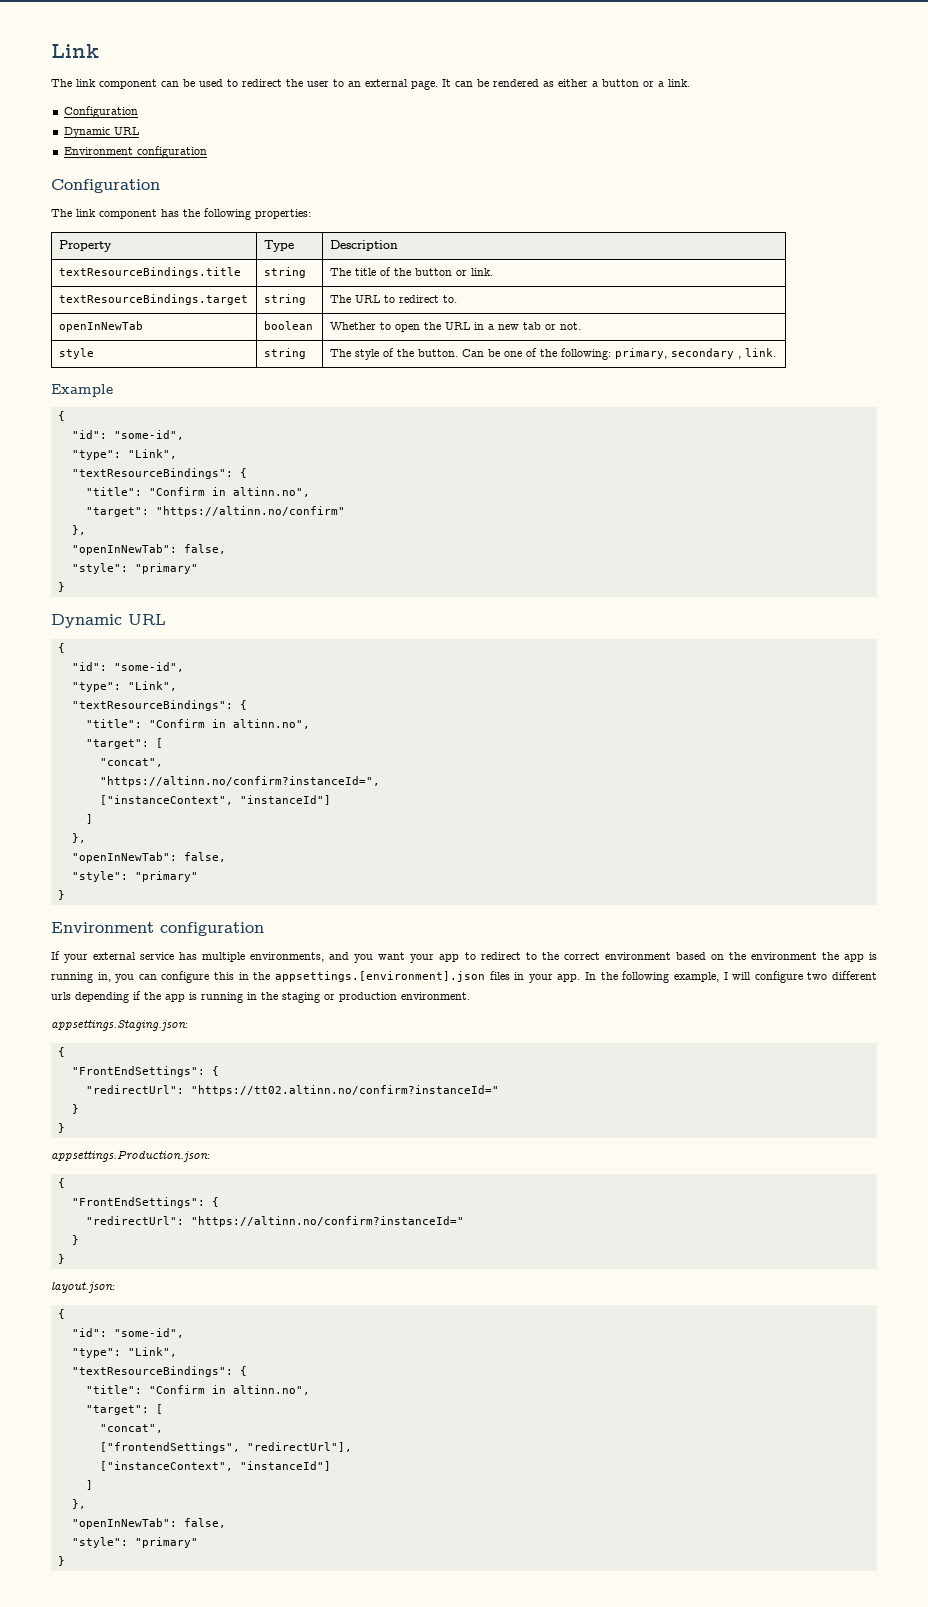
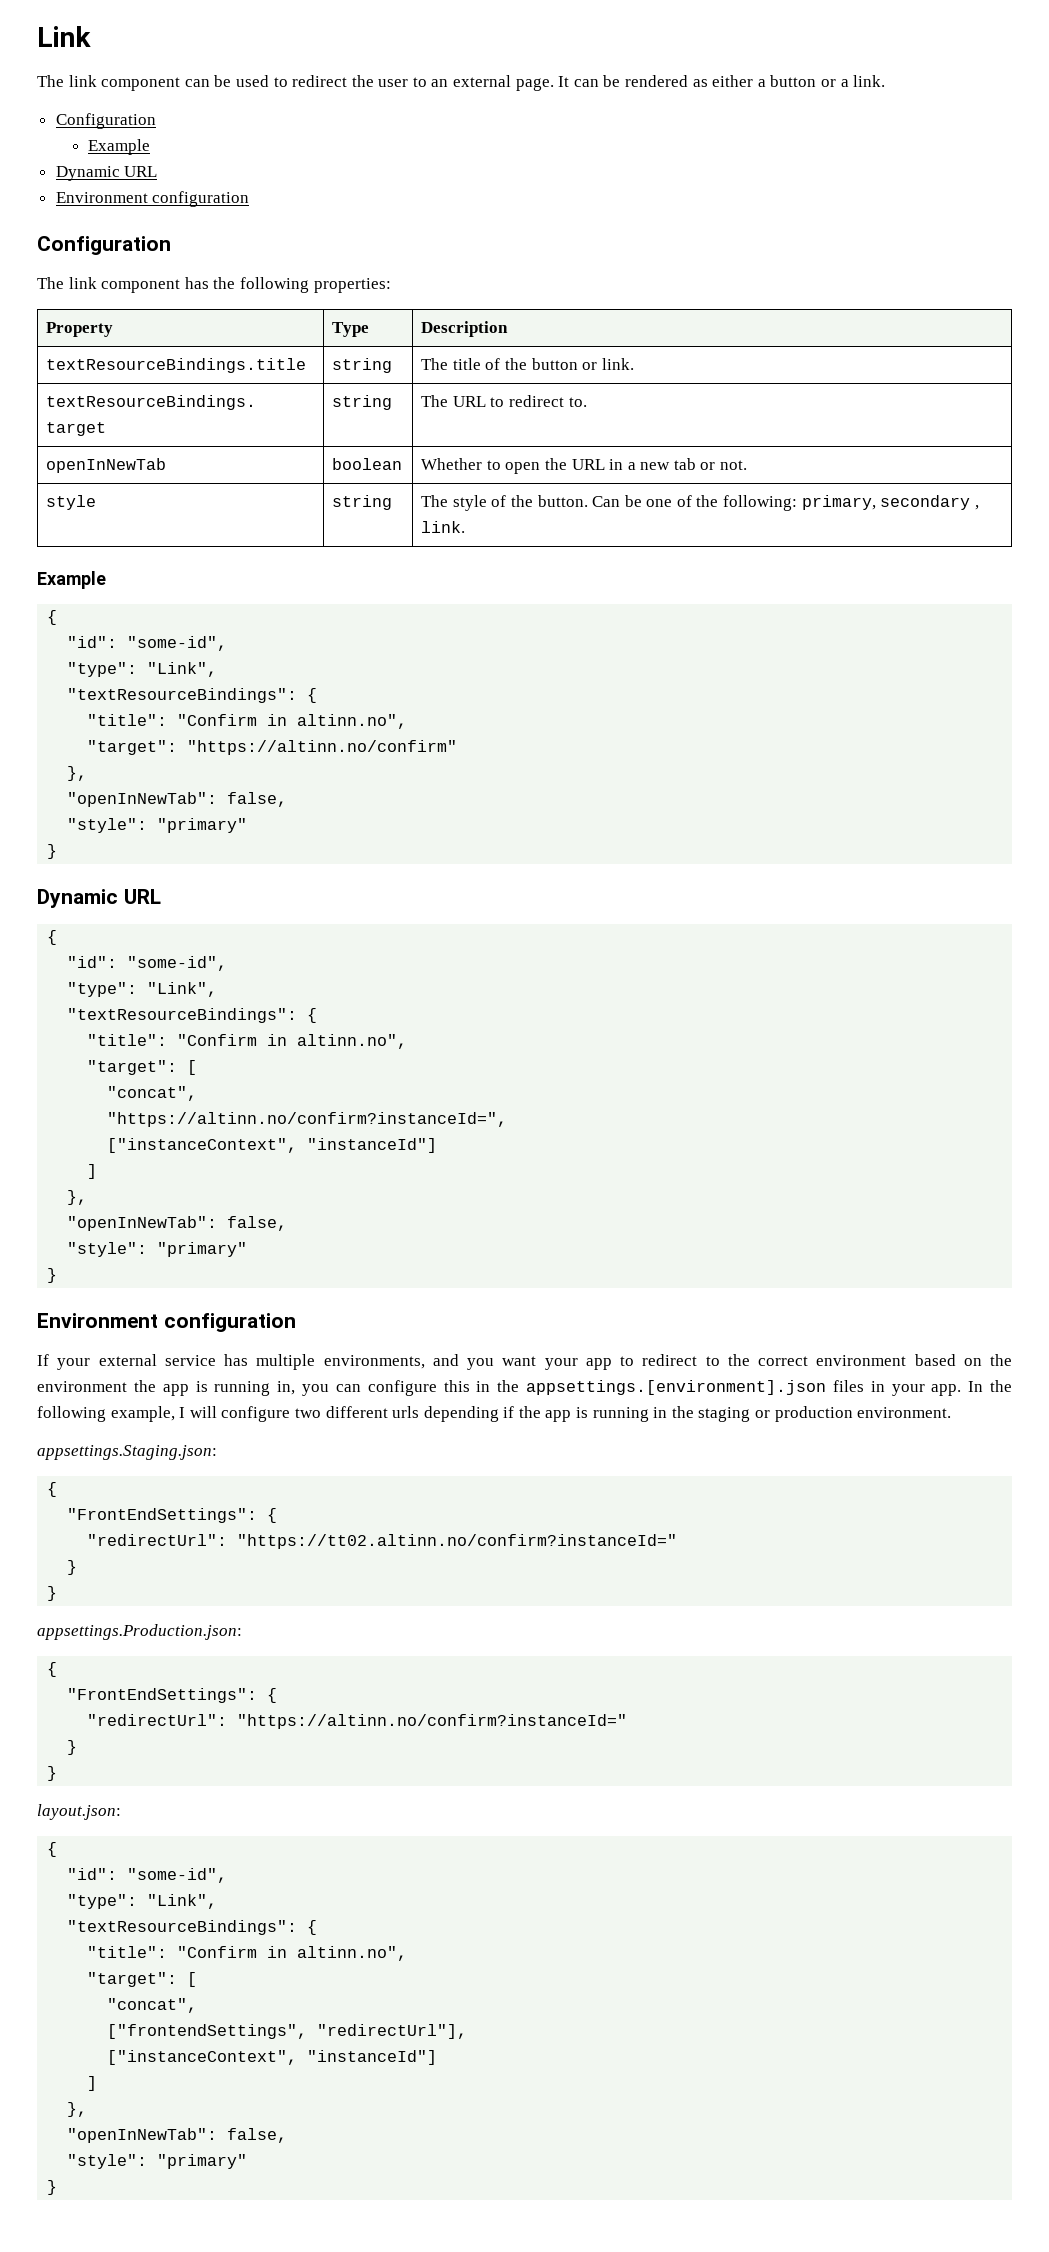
  It can be rendered as either a button or a link.
  Configuration
+ Example

